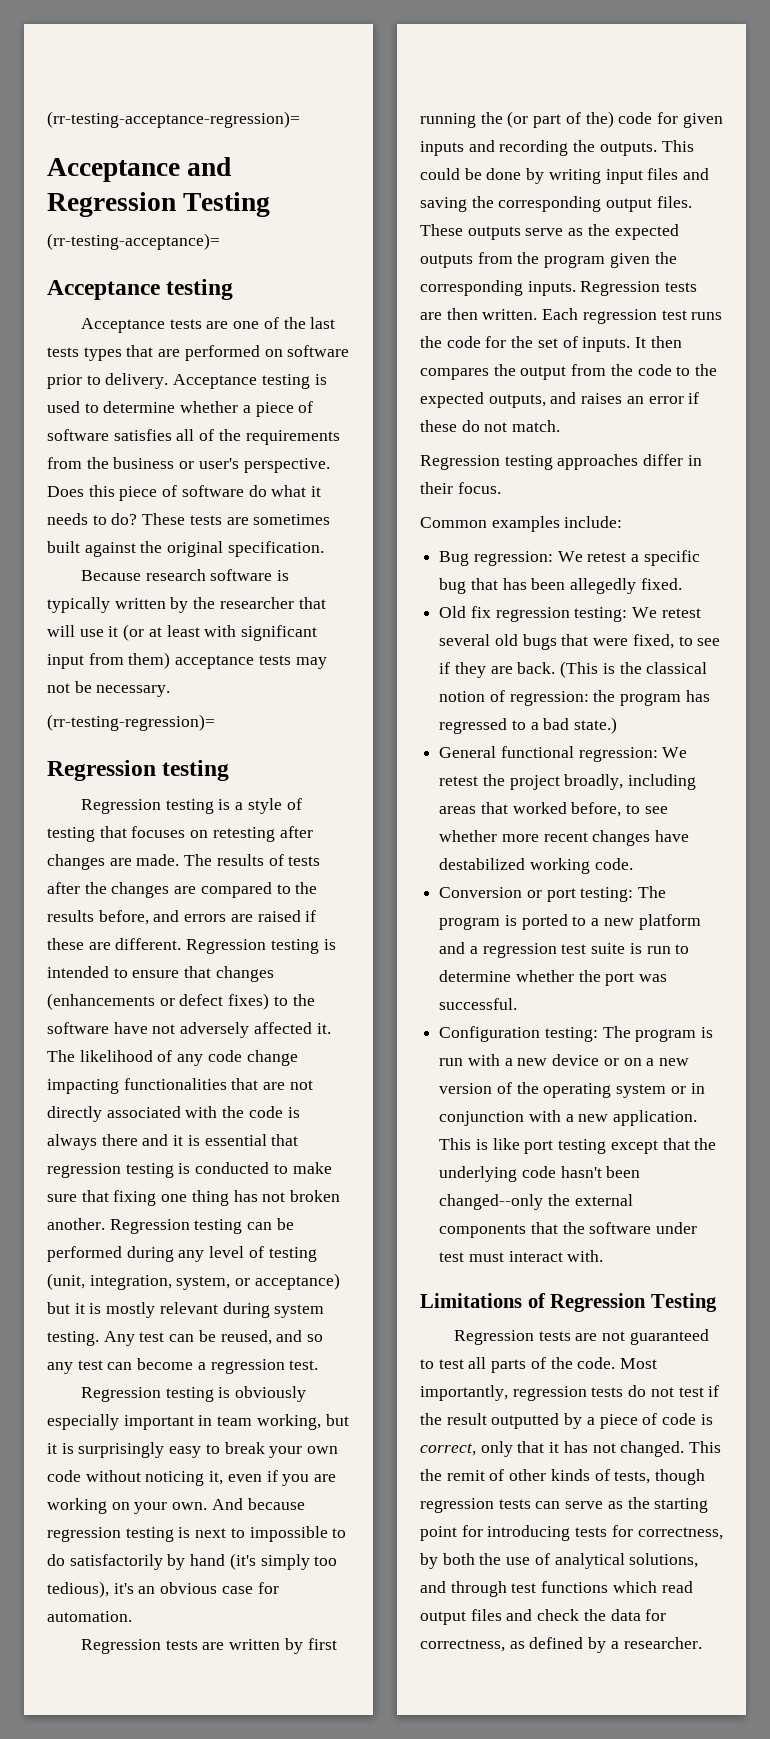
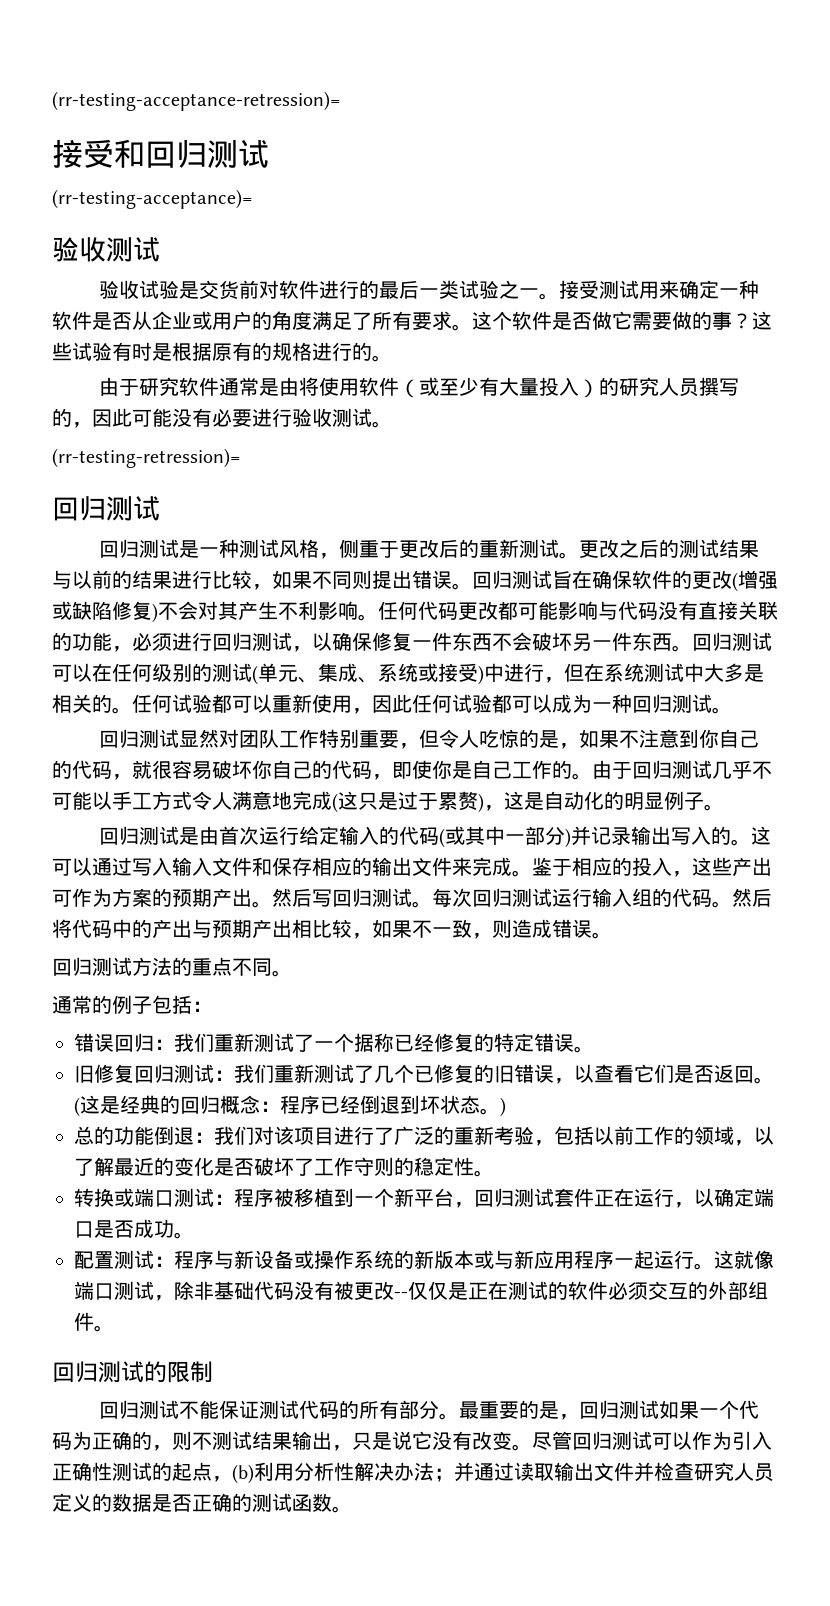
- (rr-testing-acceptance-regression)=
- Acceptance and Regression Testing
+ (rr-testing-acceptance-retression)=
+ 接受和回归测试
  (rr-testing-acceptance)=
- Acceptance testing
- Acceptance tests are one of the last tests types that are performed on software prior to delivery. Acceptance testing is used to determine whether a piece of software satisfies all of the requirements from the business or user's perspective. Does this piece of software do what it needs to do? These tests are sometimes built against the original specification.
- Because research software is typically written by the researcher that will use it (or at least with significant input from them) acceptance tests may not be necessary.
- (rr-testing-regression)=
- Regression testing
- Regression testing is a style of testing that focuses on retesting after changes are made. The results of tests after the changes are compared to the results before, and errors are raised if these are different. Regression testing is intended to ensure that changes (enhancements or defect fixes) to the software have not adversely affected it. The likelihood of any code change impacting functionalities that are not directly associated with the code is always there and it is essential that regression testing is conducted to make sure that fixing one thing has not broken another. Regression testing can be performed during any level of testing (unit, integration, system, or acceptance) but it is mostly relevant during system testing. Any test can be reused, and so any test can become a regression test.
- Regression testing is obviously especially important in team working, but it is surprisingly easy to break your own code without noticing it, even if you are working on your own. And because regression testing is next to impossible to do satisfactorily by hand (it's simply too tedious), it's an obvious case for automation.
- Regression tests are written by first running the (or part of the) code for given inputs and recording the outputs. This could be done by writing input files and saving the corresponding output files. These outputs serve as the expected outputs from the program given the corresponding inputs. Regression tests are then written. Each regression test runs the code for the set of inputs. It then compares the output from the code to the expected outputs, and raises an error if these do not match.
- Regression testing approaches differ in their focus.
- Common examples include:
- Bug regression: We retest a specific bug that has been allegedly fixed.
- Old fix regression testing: We retest several old bugs that were fixed, to see if they are back. (This is the classical notion of regression: the program has regressed to a bad state.)
- General functional regression: We retest the project broadly, including areas that worked before, to see whether more recent changes have destabilized working code.
- Conversion or port testing: The program is ported to a new platform and a regression test suite is run to determine whether the port was successful.
- Configuration testing: The program is run with a new device or on a new version of the operating system or in conjunction with a new application. This is like port testing except that the underlying code hasn't been changed--only the external components that the software under test must interact with.
- Limitations of Regression Testing
- Regression tests are not guaranteed to test all parts of the code. Most importantly, regression tests do not test if the result outputted by a piece of code is correct, only that it has not changed. This the remit of other kinds of tests, though regression tests can serve as the starting point for introducing tests for correctness, by both the use of analytical solutions, and through test functions which read output files and check the data for correctness, as defined by a researcher.
+ 验收测试
+ 验收试验是交货前对软件进行的最后一类试验之一。接受测试用来确定一种软件是否从企业或用户的角度满足了所有要求。这个软件是否做它需要做的事？这些试验有时是根据原有的规格进行的。
+ 由于研究软件通常是由将使用软件（或至少有大量投入）的研究人员撰写的，因此可能没有必要进行验收测试。
+ (rr-testing-retression)=
+ 回归测试
+ 回归测试是一种测试风格，侧重于更改后的重新测试。更改之后的测试结果与以前的结果进行比较，如果不同则提出错误。回归测试旨在确保软件的更改(增强或缺陷修复)不会对其产生不利影响。任何代码更改都可能影响与代码没有直接关联的功能，必须进行回归测试，以确保修复一件东西不会破坏另一件东西。回归测试可以在任何级别的测试(单元、集成、系统或接受)中进行，但在系统测试中大多是相关的。任何试验都可以重新使用，因此任何试验都可以成为一种回归测试。
+ 回归测试显然对团队工作特别重要，但令人吃惊的是，如果不注意到你自己的代码，就很容易破坏你自己的代码，即使你是自己工作的。由于回归测试几乎不可能以手工方式令人满意地完成(这只是过于累赘)，这是自动化的明显例子。
+ 回归测试是由首次运行给定输入的代码(或其中一部分)并记录输出写入的。这可以通过写入输入文件和保存相应的输出文件来完成。鉴于相应的投入，这些产出可作为方案的预期产出。然后写回归测试。每次回归测试运行输入组的代码。然后将代码中的产出与预期产出相比较，如果不一致，则造成错误。
+ 回归测试方法的重点不同。
+ 通常的例子包括：
+ 错误回归：我们重新测试了一个据称已经修复的特定错误。
+ 旧修复回归测试：我们重新测试了几个已修复的旧错误，以查看它们是否返回。(这是经典的回归概念：程序已经倒退到坏状态。)
+ 总的功能倒退：我们对该项目进行了广泛的重新考验，包括以前工作的领域，以了解最近的变化是否破坏了工作守则的稳定性。
+ 转换或端口测试：程序被移植到一个新平台，回归测试套件正在运行，以确定端口是否成功。
+ 配置测试：程序与新设备或操作系统的新版本或与新应用程序一起运行。这就像端口测试，除非基础代码没有被更改--仅仅是正在测试的软件必须交互的外部组件。
+ 回归测试的限制
+ 回归测试不能保证测试代码的所有部分。最重要的是，回归测试如果一个代码为正确的，则不测试结果输出，只是说它没有改变。尽管回归测试可以作为引入正确性测试的起点，(b)利用分析性解决办法；并通过读取输出文件并检查研究人员定义的数据是否正确的测试函数。

